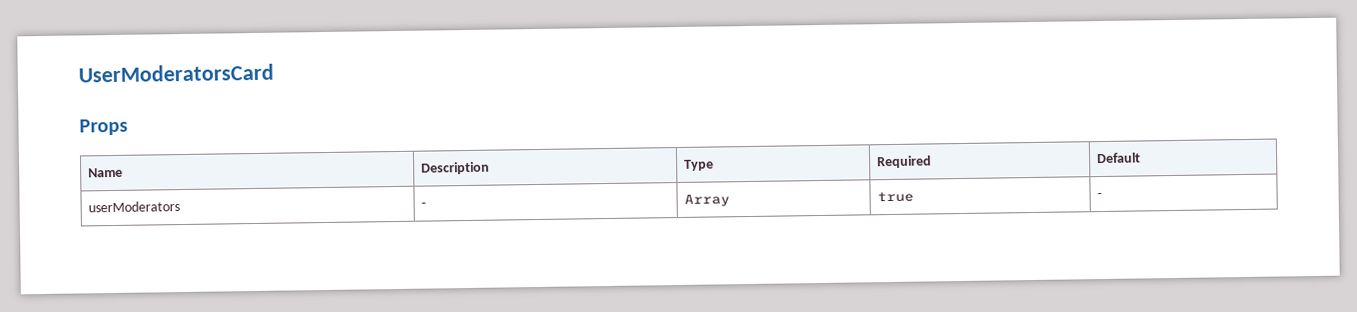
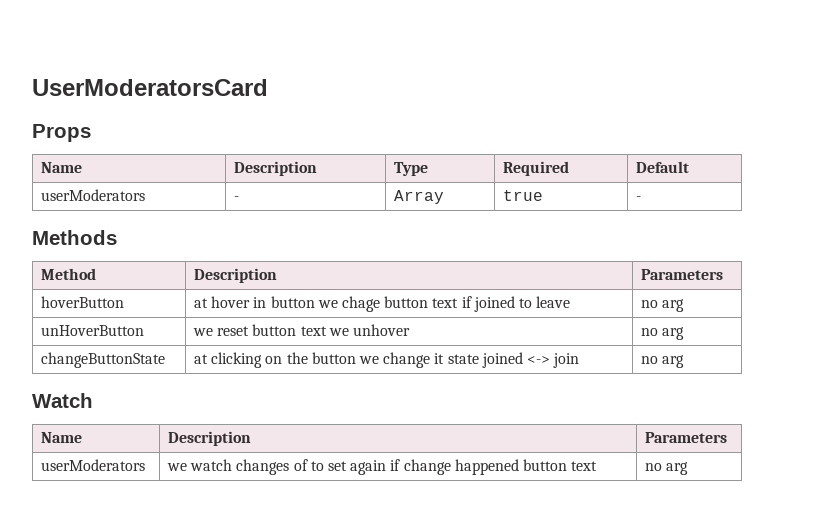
+ Methods
+ Method | Description | Parameters
+ hoverButton | at hover in button we chage button text if joined to leave | no arg
+ unHoverButton | we reset button text we unhover | no arg
+ changeButtonState | at clicking on the button we change it state joined <-> join | no arg
+ Watch
+ Name | Description | Parameters
+ userModerators | we watch changes of to set again if change happened button text | no arg

